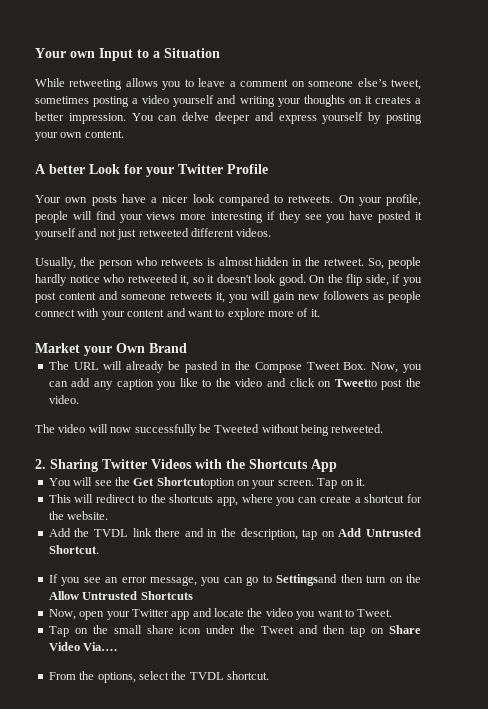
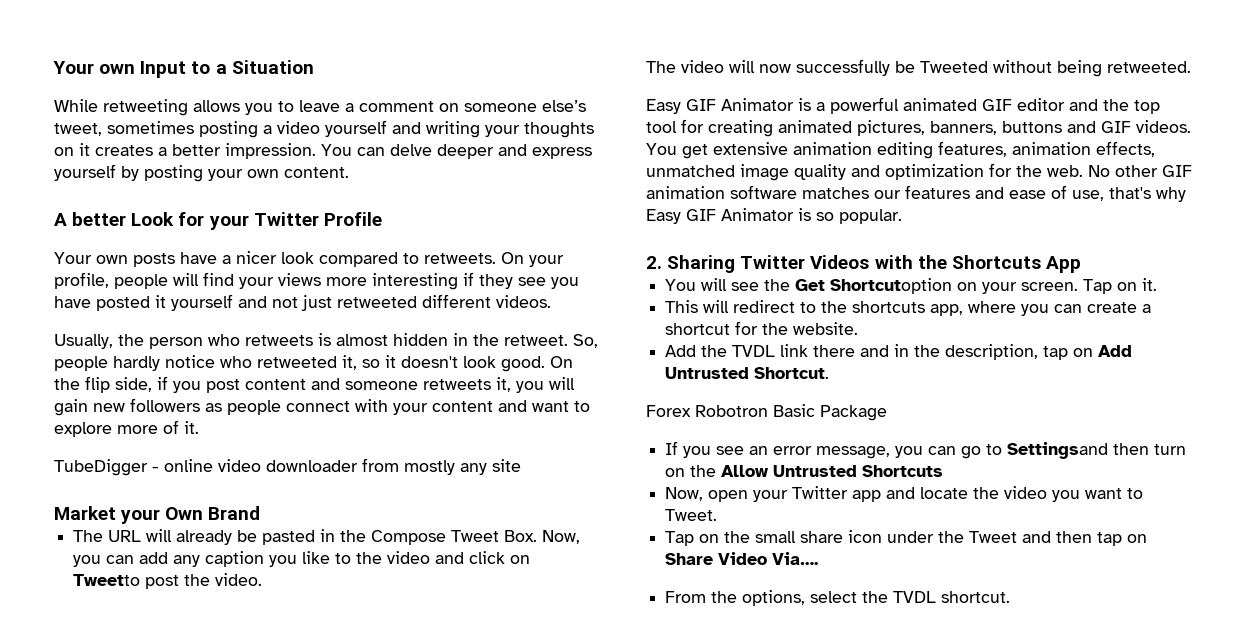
+ TubeDigger - online video downloader from mostly any site
+ Easy GIF Animator is a powerful animated GIF editor and the top tool for creating animated pictures, banners, buttons and GIF videos. You get extensive animation editing features, animation effects, unmatched image quality and optimization for the web. No other GIF animation software matches our features and ease of use, that's why Easy GIF Animator is so popular.
+ Forex Robotron Basic Package

